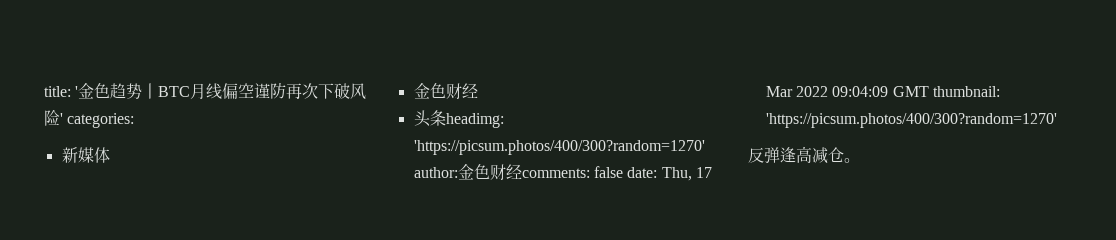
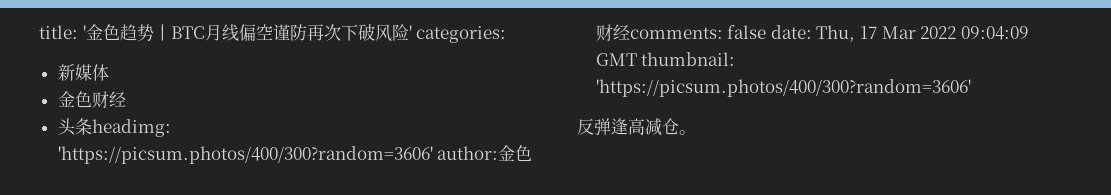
- 头条headimg: 'https://picsum.photos/400/300?random=1270' author:金色财经comments: false date: Thu, 17 Mar 2022 09:04:09 GMT thumbnail: 'https://picsum.photos/400/300?random=1270'
+ 头条headimg: 'https://picsum.photos/400/300?random=3606' author:金色财经comments: false date: Thu, 17 Mar 2022 09:04:09 GMT thumbnail: 'https://picsum.photos/400/300?random=3606'

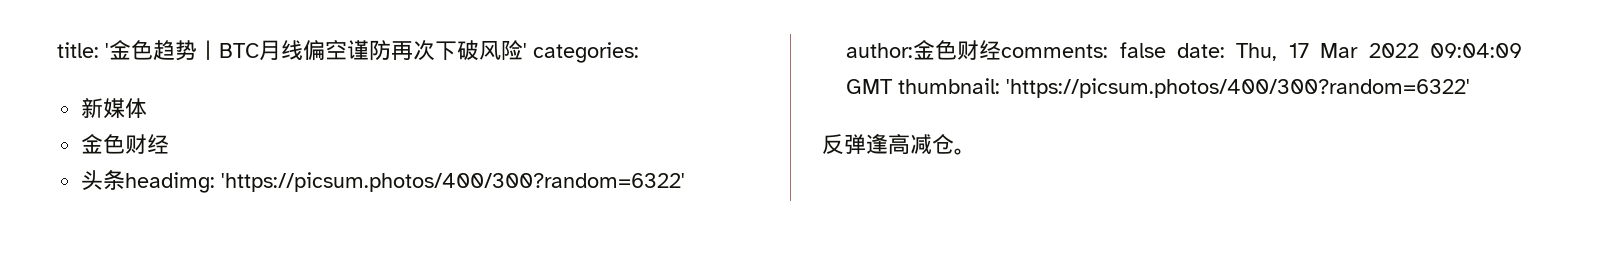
- 头条headimg: 'https://picsum.photos/400/300?random=3606' author:金色财经comments: false date: Thu, 17 Mar 2022 09:04:09 GMT thumbnail: 'https://picsum.photos/400/300?random=3606'
+ 头条headimg: 'https://picsum.photos/400/300?random=6322' author:金色财经comments: false date: Thu, 17 Mar 2022 09:04:09 GMT thumbnail: 'https://picsum.photos/400/300?random=6322'

